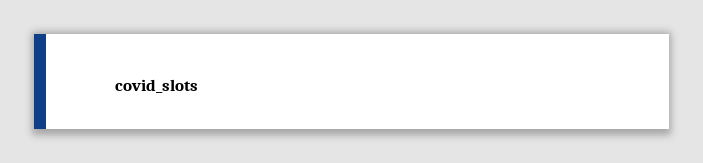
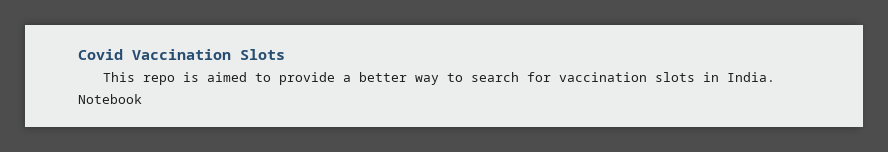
- covid_slots
+ Covid Vaccination Slots
+ This repo is aimed to provide a better way to search for vaccination slots in India.
+ Notebook

